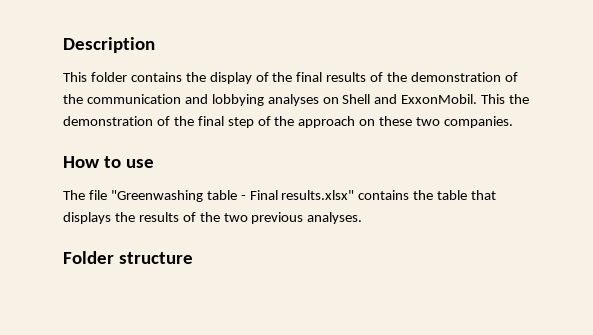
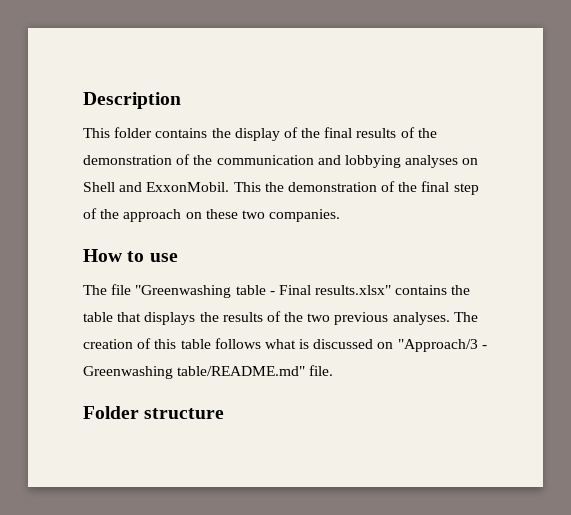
+ The creation of this table follows what is discussed on "Approach/3 - Greenwashing table/README.md" file.

